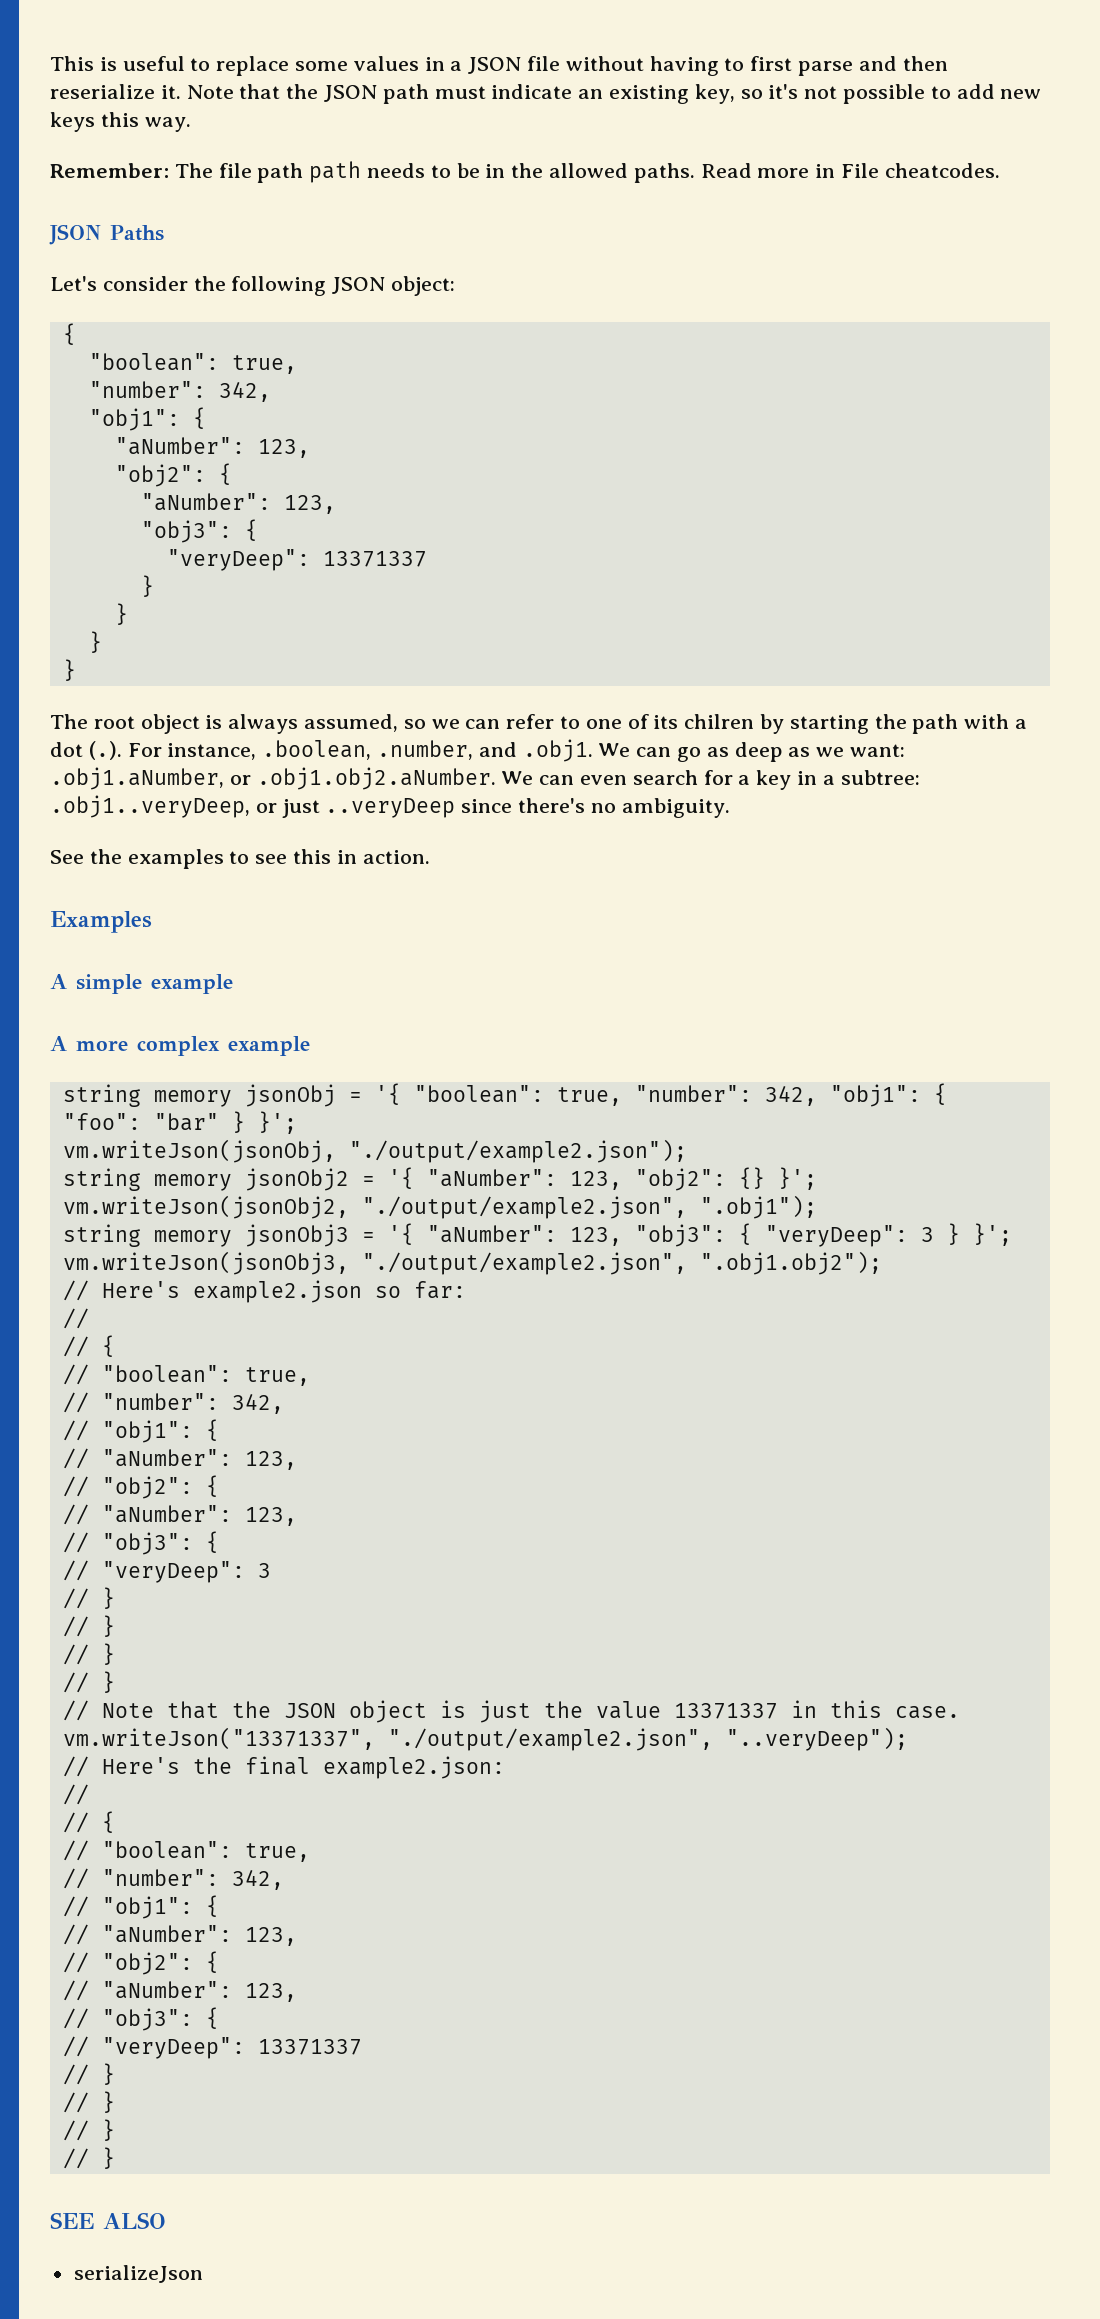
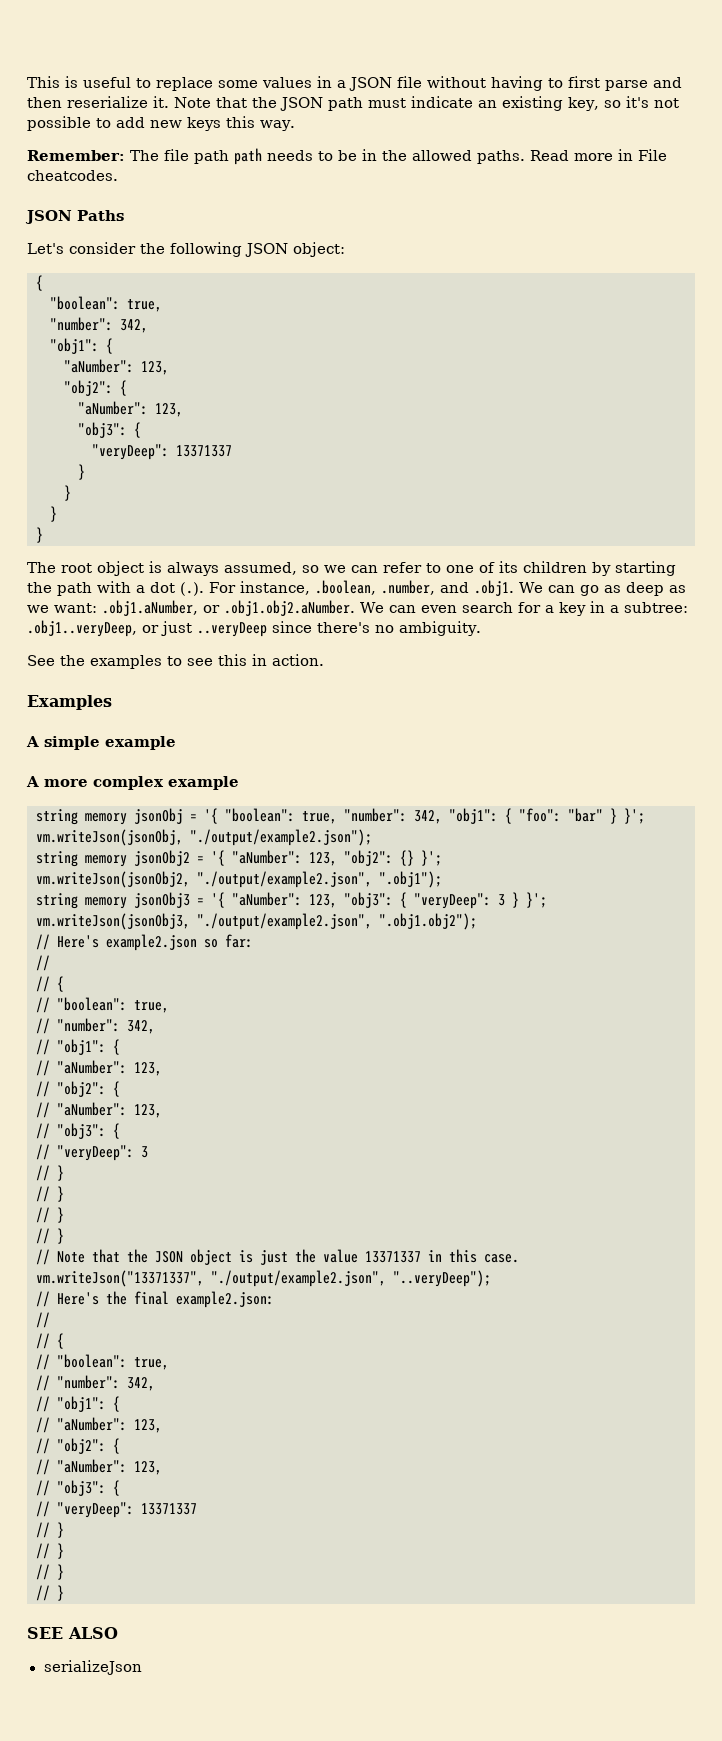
- The root object is always assumed, so we can refer to one of its chilren by starting the path with a dot (.). For instance, .boolean, .number, and .obj1. We can go as deep as we want: .obj1.aNumber, or .obj1.obj2.aNumber. We can even search for a key in a subtree: .obj1..veryDeep, or just ..veryDeep since there's no ambiguity.
+ The root object is always assumed, so we can refer to one of its children by starting the path with a dot (.). For instance, .boolean, .number, and .obj1. We can go as deep as we want: .obj1.aNumber, or .obj1.obj2.aNumber. We can even search for a key in a subtree: .obj1..veryDeep, or just ..veryDeep since there's no ambiguity.

